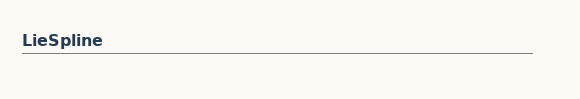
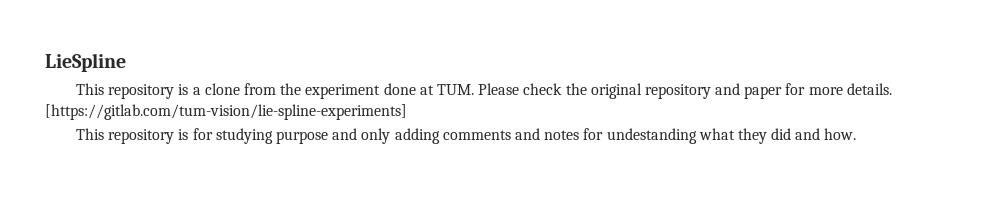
+ This repository is a clone from the experiment done at TUM. Please check the original repository and paper for more details. [https://gitlab.com/tum-vision/lie-spline-experiments]
+ This repository is for studying purpose and only adding comments and notes for undestanding what they did and how.

